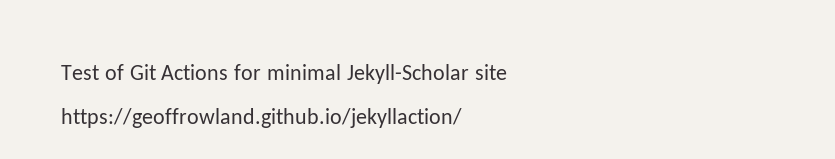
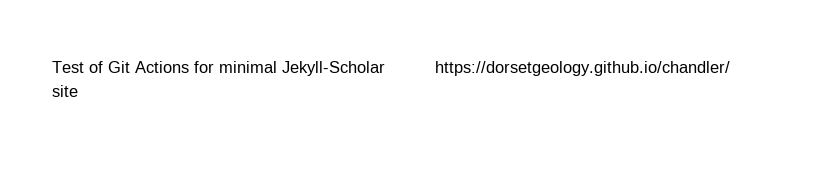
- https://geoffrowland.github.io/jekyllaction/
+ https://dorsetgeology.github.io/chandler/

